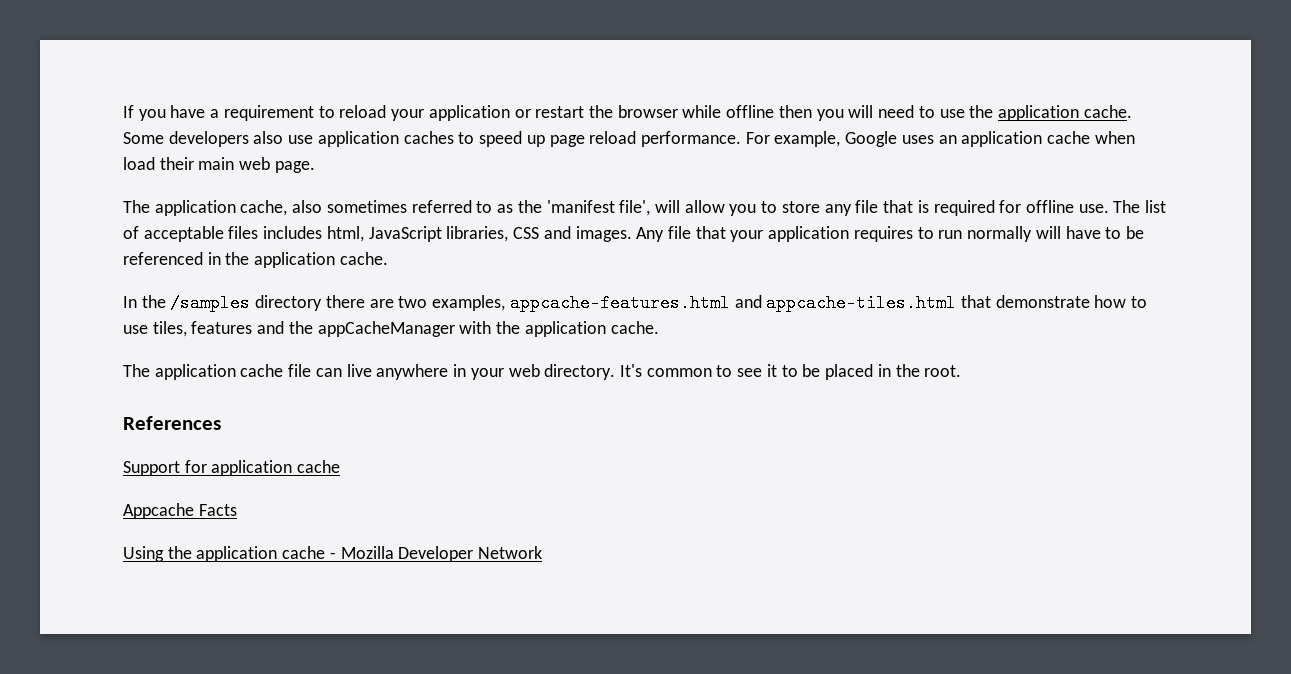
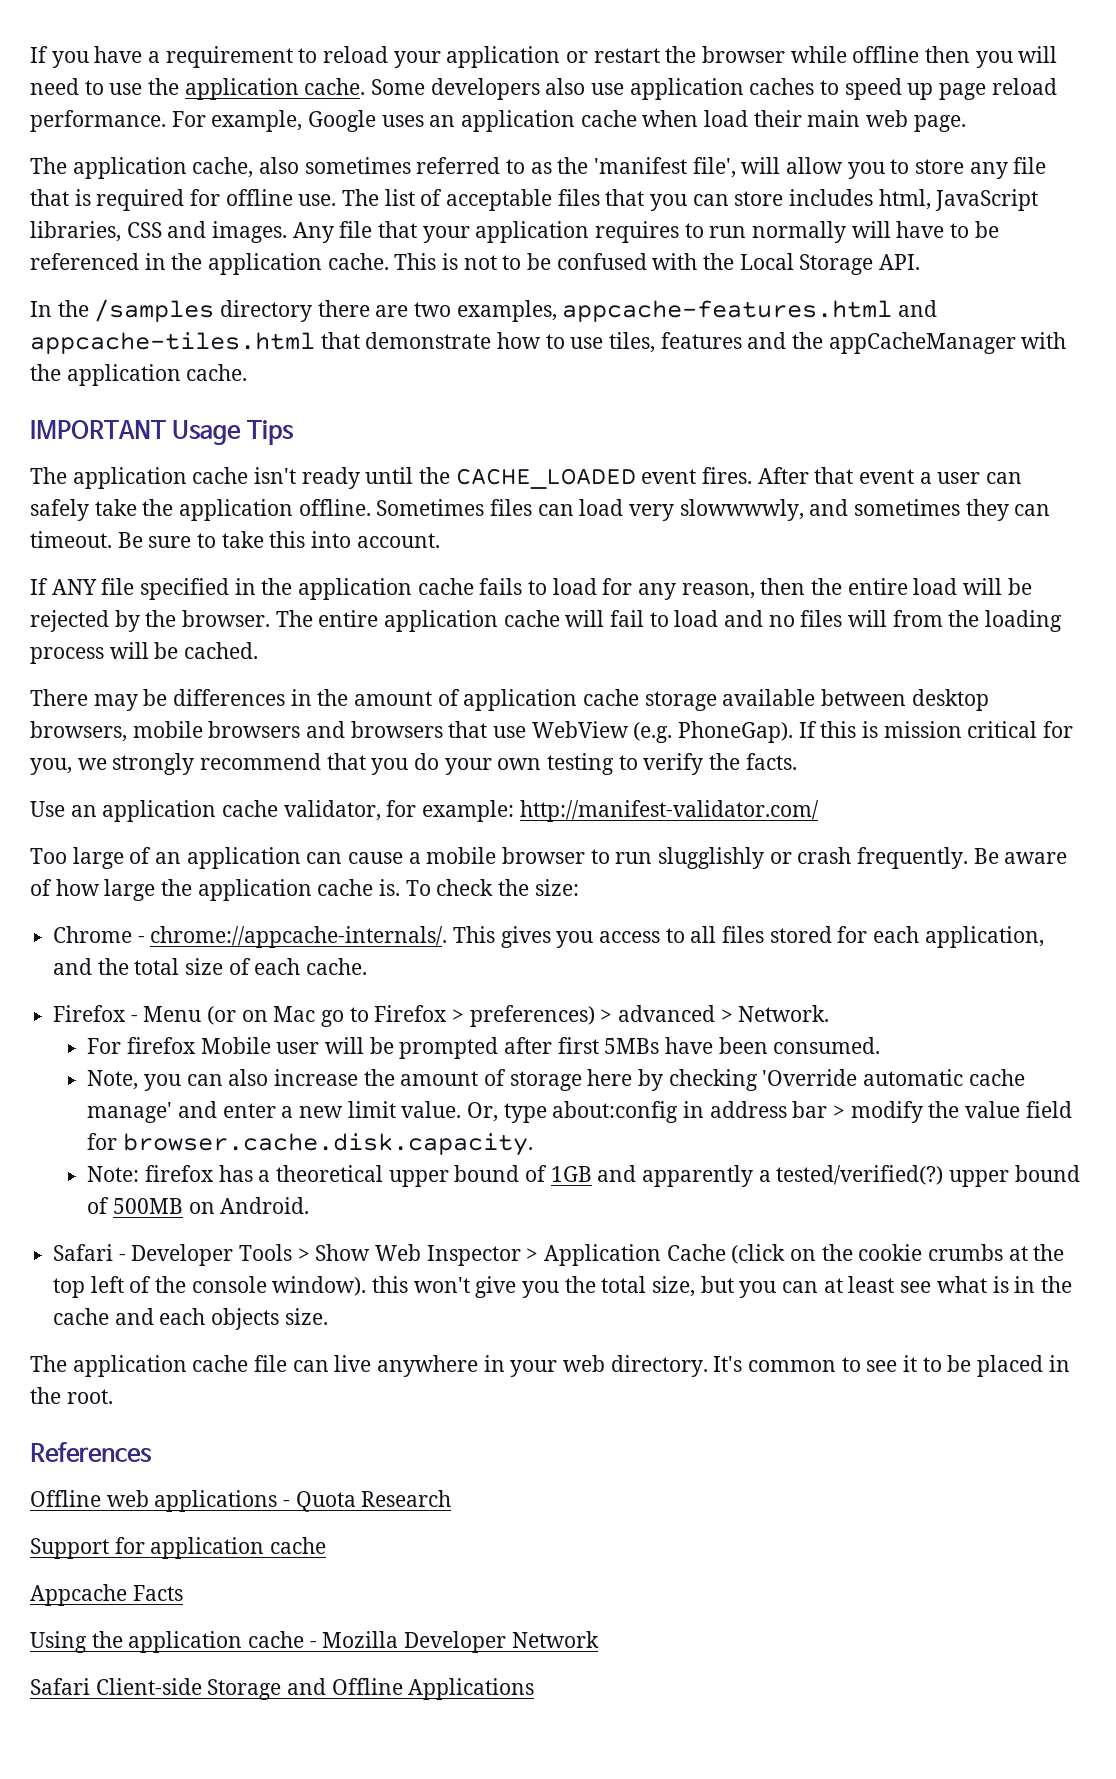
- The list of acceptable files includes html, JavaScript libraries, CSS and images.
+ The list of acceptable files that you can store includes html, JavaScript libraries, CSS and images.
+ This is not to be confused with the Local Storage API.
+ IMPORTANT Usage Tips
+ The application cache isn't ready until the CACHE_LOADED event fires. After that event a user can safely take the application offline. Sometimes files can load very slowwwwly, and sometimes they can timeout. Be sure to take this into account.
+ If ANY file specified in the application cache fails to load for any reason, then the entire load will be rejected by the browser. The entire application cache will fail to load and no files will from the loading process will be cached.
+ There may be differences in the amount of application cache storage available between desktop browsers, mobile browsers and browsers that use WebView (e.g. PhoneGap). If this is mission critical for you, we strongly recommend that you do your own testing to verify the facts.
+ Use an application cache validator, for example: http://manifest-validator.com/
+ Too large of an application can cause a mobile browser to run slugglishly or crash frequently. Be aware of how large the application cache is. To check the size:
+ Chrome - chrome://appcache-internals/. This gives you access to all files stored for each application, and the total size of each cache.
+ Firefox - Menu (or on Mac go to Firefox > preferences) > advanced > Network.
+ For firefox Mobile user will be prompted after first 5MBs have been consumed.
+ Note, you can also increase the amount of storage here by checking 'Override automatic cache manage' and enter a new limit value. Or, type about:config in address bar > modify the value field for browser.cache.disk.capacity.
+ Note: firefox has a theoretical upper bound of 1GB and apparently a tested/verified(?) upper bound of 500MB on Android.
+ Safari - Developer Tools > Show Web Inspector > Application Cache (click on the cookie crumbs at the top left of the console window). this won't give you the total size, but you can at least see what is in the cache and each objects size.
+ Offline web applications - Quota Research
+ Safari Client-side Storage and Offline Applications

